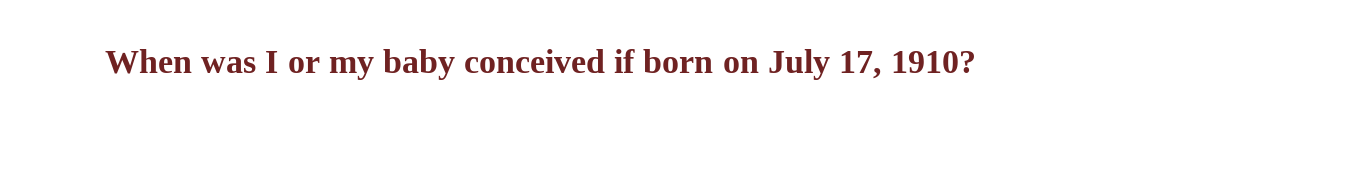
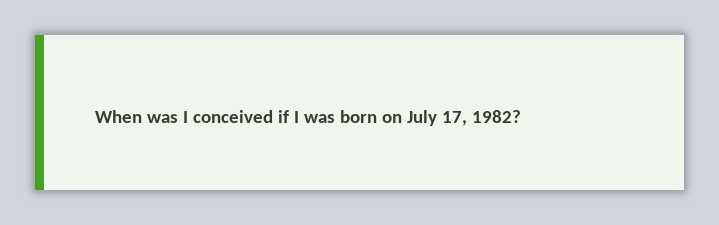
- When was I or my baby conceived if born on July 17, 1910?
+ When was I conceived if I was born on July 17, 1982?

